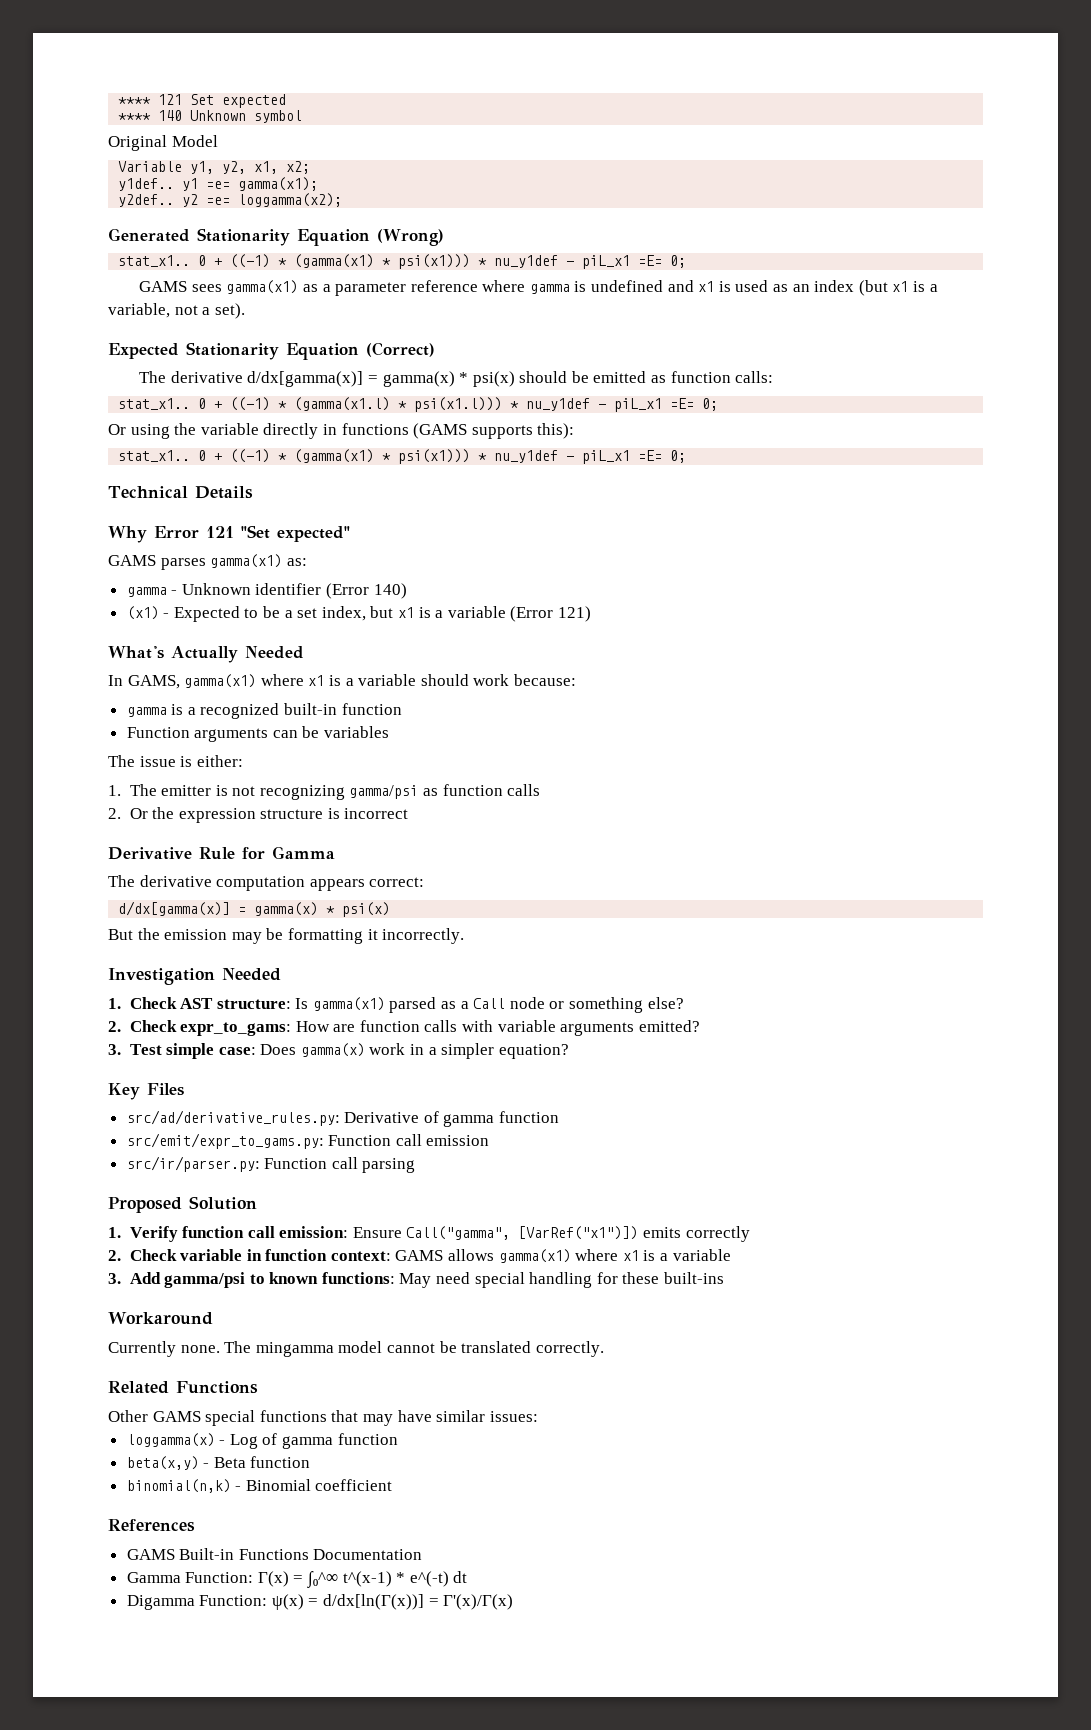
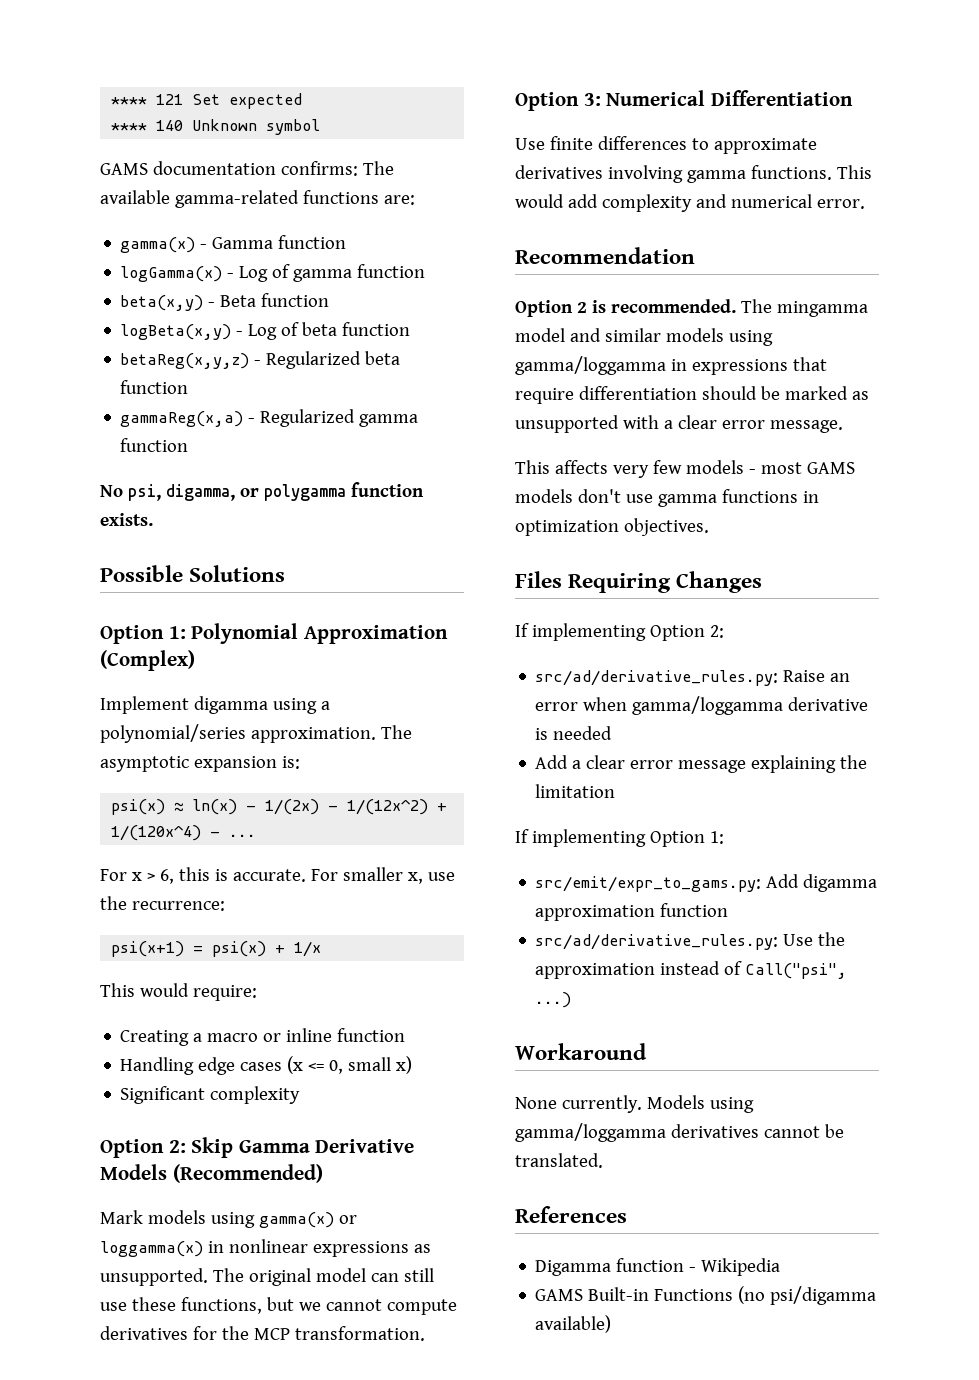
- Original Model
- Variable y1, y2, x1, x2;
- y1def.. y1 =e= gamma(x1);
- y2def.. y2 =e= loggamma(x2);
- Generated Stationarity Equation (Wrong)
- stat_x1.. 0 + ((-1) * (gamma(x1) * psi(x1))) * nu_y1def - piL_x1 =E= 0;
- GAMS sees gamma(x1) as a parameter reference where gamma is undefined and x1 is used as an index (but x1 is a variable, not a set).
- Expected Stationarity Equation (Correct)
- The derivative d/dx[gamma(x)] = gamma(x) * psi(x) should be emitted as function calls:
- stat_x1.. 0 + ((-1) * (gamma(x1.l) * psi(x1.l))) * nu_y1def - piL_x1 =E= 0;
- Or using the variable directly in functions (GAMS supports this):
- stat_x1.. 0 + ((-1) * (gamma(x1) * psi(x1))) * nu_y1def - piL_x1 =E= 0;
- Technical Details
- Why Error 121 "Set expected"
- GAMS parses gamma(x1) as:
- gamma - Unknown identifier (Error 140)
- (x1) - Expected to be a set index, but x1 is a variable (Error 121)
- What's Actually Needed
- In GAMS, gamma(x1) where x1 is a variable should work because:
- gamma is a recognized built-in function
- Function arguments can be variables
- The issue is either:
- 1. The emitter is not recognizing gamma/psi as function calls
- 2. Or the expression structure is incorrect
- Derivative Rule for Gamma
- The derivative computation appears correct:
- d/dx[gamma(x)] = gamma(x) * psi(x)
- But the emission may be formatting it incorrectly.
- Investigation Needed
- 1. Check AST structure: Is gamma(x1) parsed as a Call node or something else?
- 2. Check expr_to_gams: How are function calls with variable arguments emitted?
- 3. Test simple case: Does gamma(x) work in a simpler equation?
- Key Files
- src/ad/derivative_rules.py: Derivative of gamma function
- src/emit/expr_to_gams.py: Function call emission
- src/ir/parser.py: Function call parsing
- Proposed Solution
- 1. Verify function call emission: Ensure Call("gamma", [VarRef("x1")]) emits correctly
- 2. Check variable in function context: GAMS allows gamma(x1) where x1 is a variable
- 3. Add gamma/psi to known functions: May need special handling for these built-ins
- Workaround
- Currently none. The mingamma model cannot be translated correctly.
- Related Functions
- Other GAMS special functions that may have similar issues:
- loggamma(x) - Log of gamma function
+ GAMS documentation confirms: The available gamma-related functions are:
+ gamma(x) - Gamma function
+ logGamma(x) - Log of gamma function
- binomial(n,k) - Binomial coefficient
+ logBeta(x,y) - Log of beta function
+ betaReg(x,y,z) - Regularized beta function
+ gammaReg(x,a) - Regularized gamma function
+ No psi, digamma, or polygamma function exists.
+ Possible Solutions
+ Option 1: Polynomial Approximation (Complex)
+ Implement digamma using a polynomial/series approximation. The asymptotic expansion is:
+ psi(x) ≈ ln(x) - 1/(2x) - 1/(12x^2) + 1/(120x^4) - ...
+ For x > 6, this is accurate. For smaller x, use the recurrence:
+ psi(x+1) = psi(x) + 1/x
+ This would require:
+ Creating a macro or inline function
+ Handling edge cases (x <= 0, small x)
+ Significant complexity
+ Option 2: Skip Gamma Derivative Models (Recommended)
+ Mark models using gamma(x) or loggamma(x) in nonlinear expressions as unsupported. The original model can still use these functions, but we cannot compute derivatives for the MCP transformation.
+ Option 3: Numerical Differentiation
+ Use finite differences to approximate derivatives involving gamma functions. This would add complexity and numerical error.
+ Recommendation
+ Option 2 is recommended. The mingamma model and similar models using gamma/loggamma in expressions that require differentiation should be marked as unsupported with a clear error message.
+ This affects very few models - most GAMS models don't use gamma functions in optimization objectives.
+ Files Requiring Changes
+ If implementing Option 2:
+ src/ad/derivative_rules.py: Raise an error when gamma/loggamma derivative is needed
+ Add a clear error message explaining the limitation
+ If implementing Option 1:
+ src/emit/expr_to_gams.py: Add digamma approximation function
+ src/ad/derivative_rules.py: Use the approximation instead of Call("psi", ...)
+ Workaround
+ None currently. Models using gamma/loggamma derivatives cannot be translated.
  References
- GAMS Built-in Functions Documentation
- Gamma Function: Γ(x) = ∫₀^∞ t^(x-1) * e^(-t) dt
- Digamma Function: ψ(x) = d/dx[ln(Γ(x))] = Γ'(x)/Γ(x)
+ Digamma function - Wikipedia
+ GAMS Built-in Functions (no psi/digamma available)

